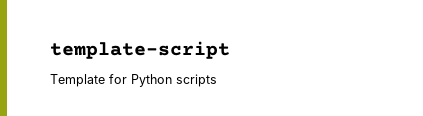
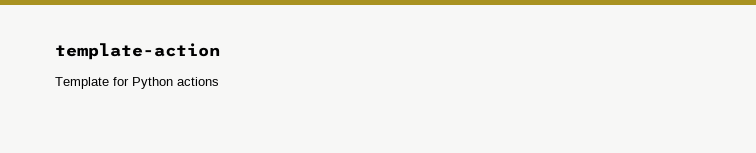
- template-script
+ template-action
- Template for Python scripts
+ Template for Python actions

